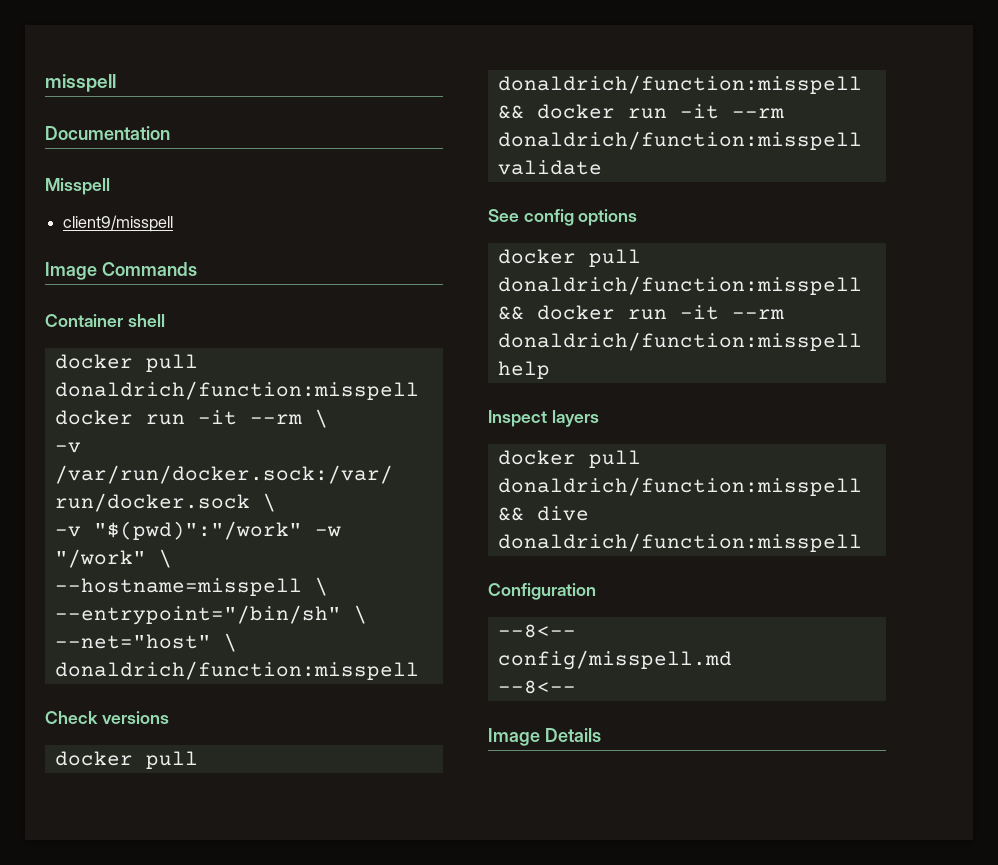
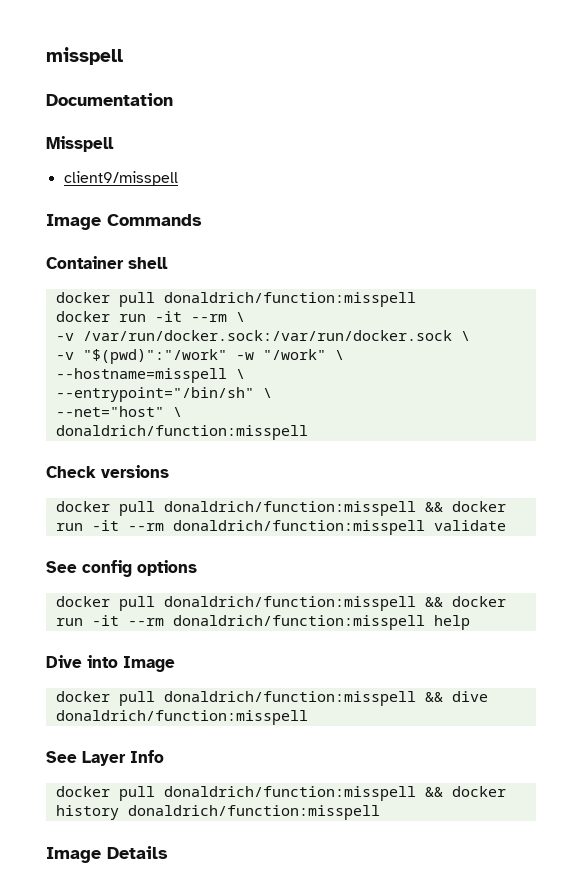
- Inspect layers
+ Dive into Image
- Configuration
- --8<--
- config/misspell.md
- --8<--
+ See Layer Info
+ docker pull donaldrich/function:misspell && docker history donaldrich/function:misspell

